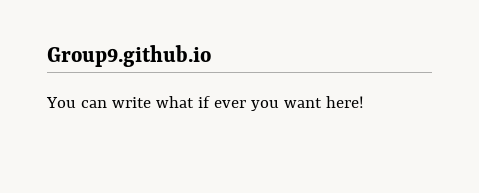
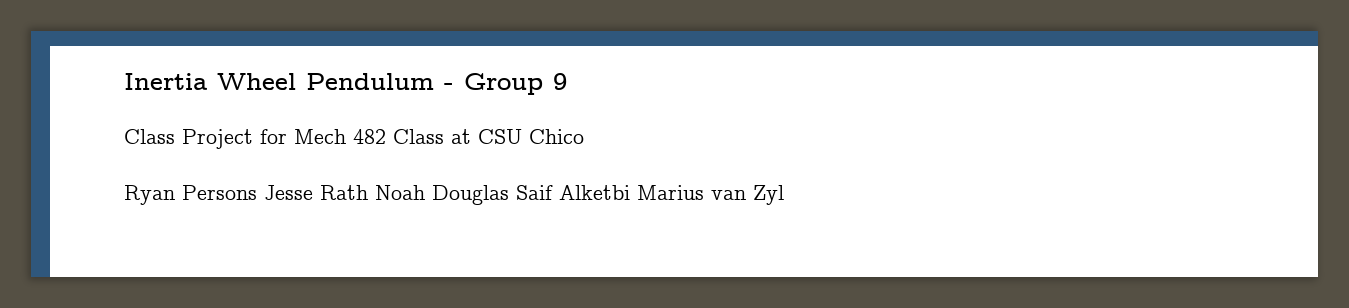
- Group9.github.io
- You can write what if ever you want here!
+ Inertia Wheel Pendulum - Group 9
+ Class Project for Mech 482 Class at CSU Chico
+ Ryan Persons Jesse Rath Noah Douglas Saif Alketbi Marius van Zyl

